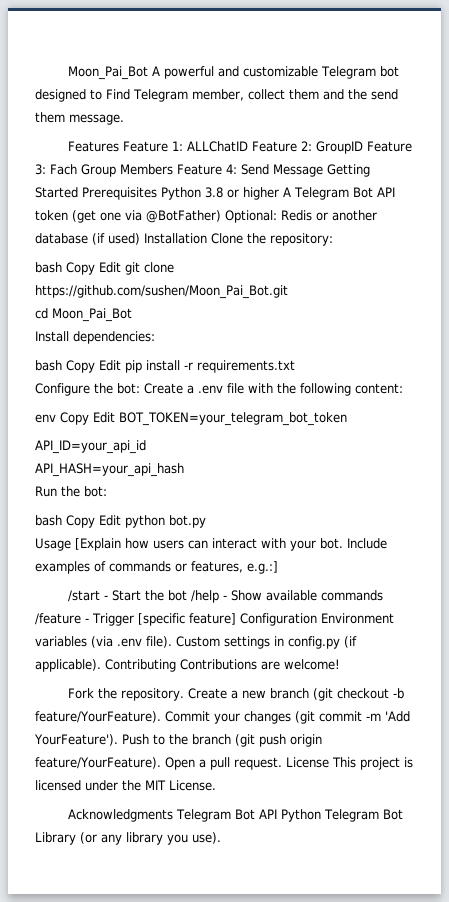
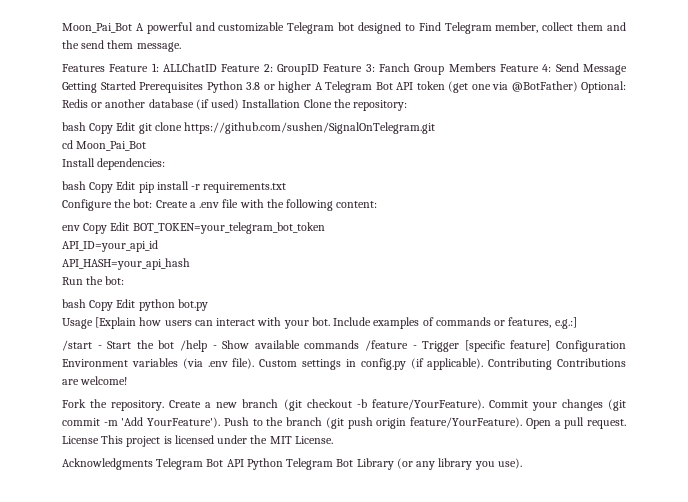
- Features Feature 1: ALLChatID Feature 2: GroupID Feature 3: Fach Group Members Feature 4: Send Message Getting Started Prerequisites Python 3.8 or higher A Telegram Bot API token (get one via @BotFather) Optional: Redis or another database (if used) Installation Clone the repository:
+ Features Feature 1: ALLChatID Feature 2: GroupID Feature 3: Fanch Group Members Feature 4: Send Message Getting Started Prerequisites Python 3.8 or higher A Telegram Bot API token (get one via @BotFather) Optional: Redis or another database (if used) Installation Clone the repository:
- bash Copy Edit git clone https://github.com/sushen/Moon_Pai_Bot.git
+ bash Copy Edit git clone https://github.com/sushen/SignalOnTelegram.git

